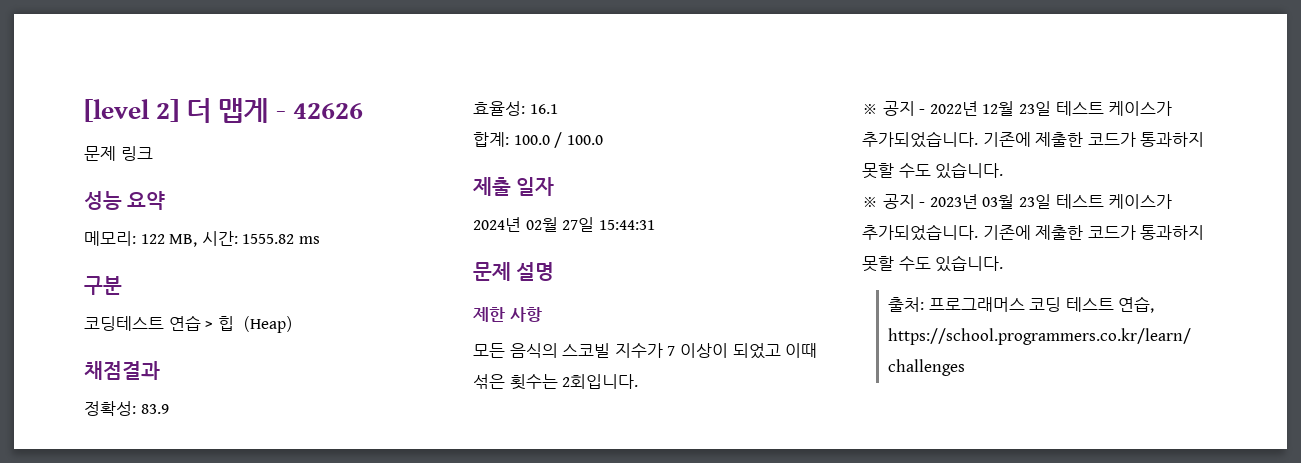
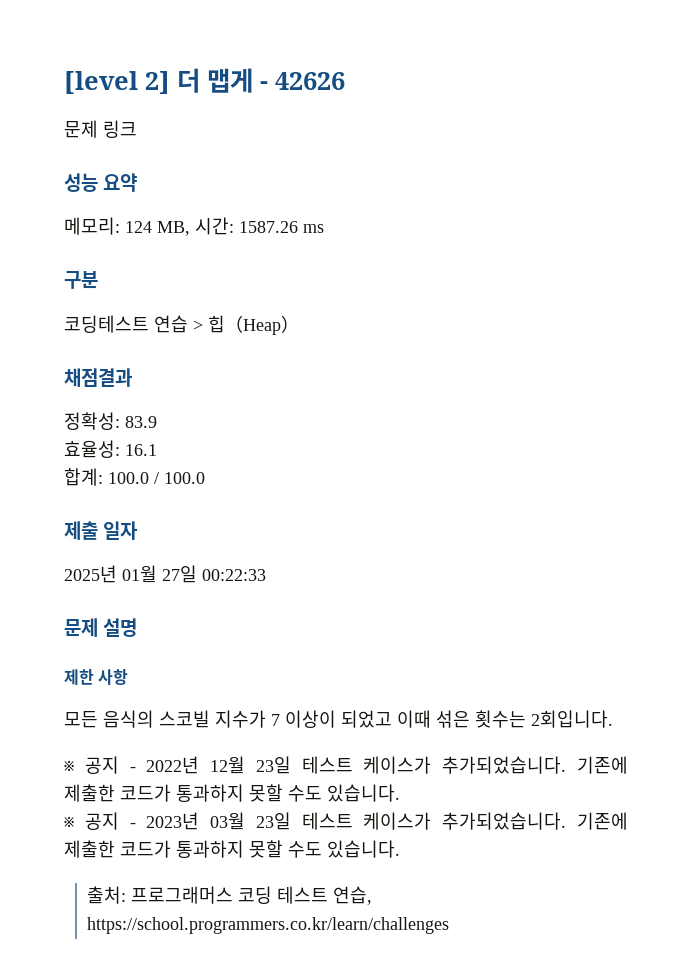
- 메모리: 122 MB, 시간: 1555.82 ms
+ 메모리: 124 MB, 시간: 1587.26 ms
- 2024년 02월 27일 15:44:31
+ 2025년 01월 27일 00:22:33

